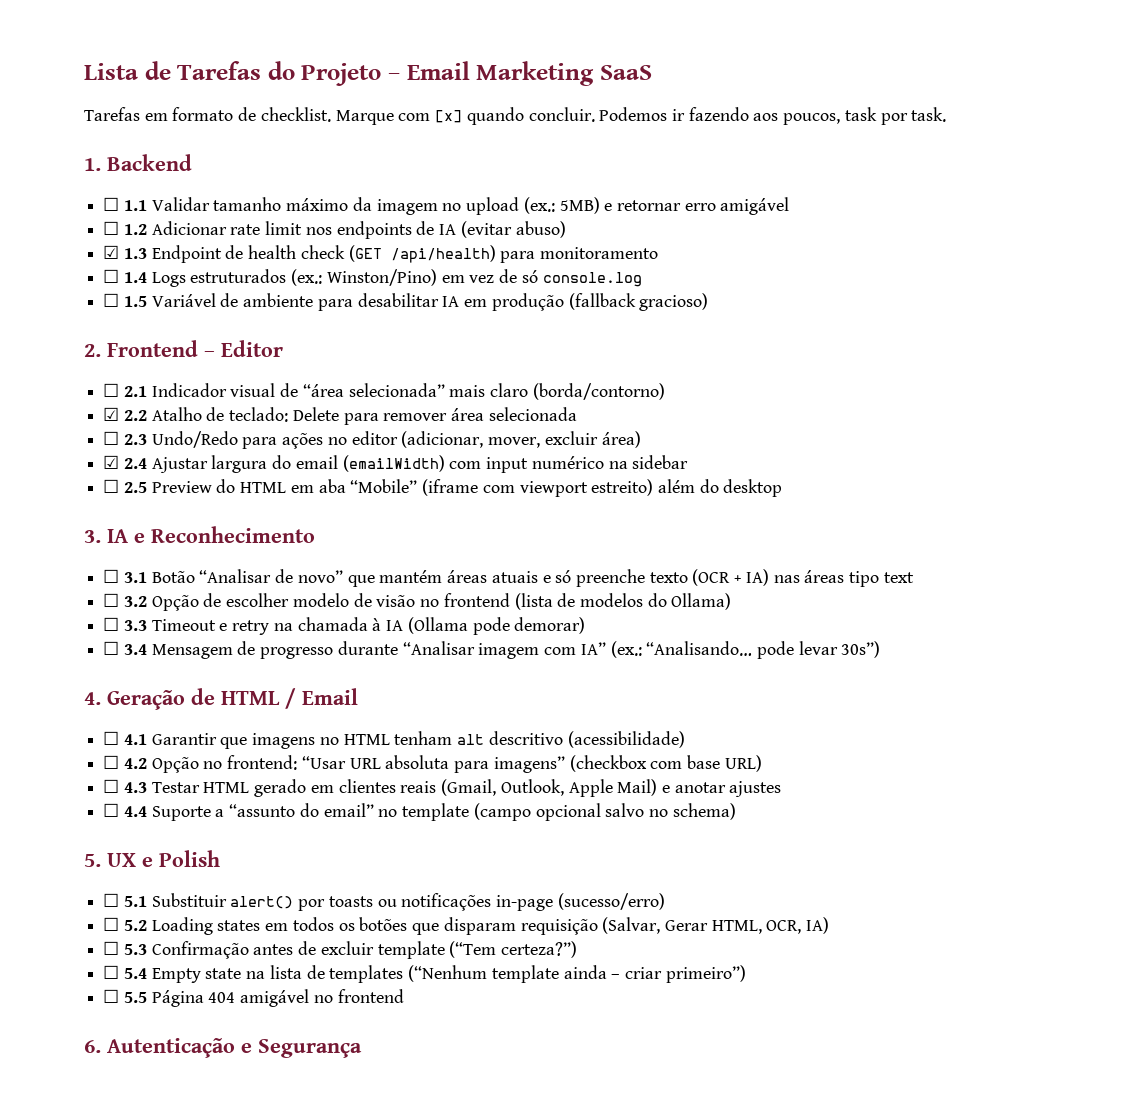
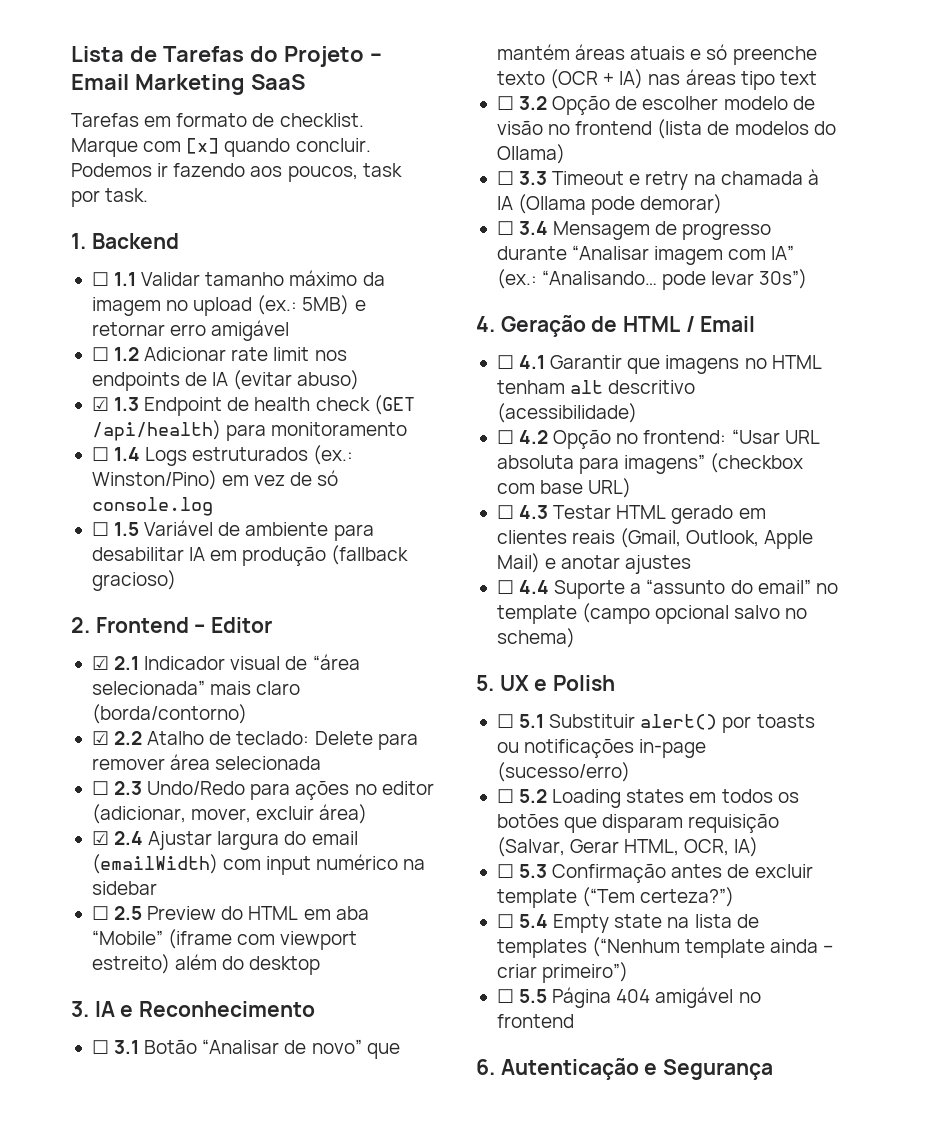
- ☐ 2.1 Indicador visual de “área selecionada” mais claro (borda/contorno)
+ ☑ 2.1 Indicador visual de “área selecionada” mais claro (borda/contorno)

